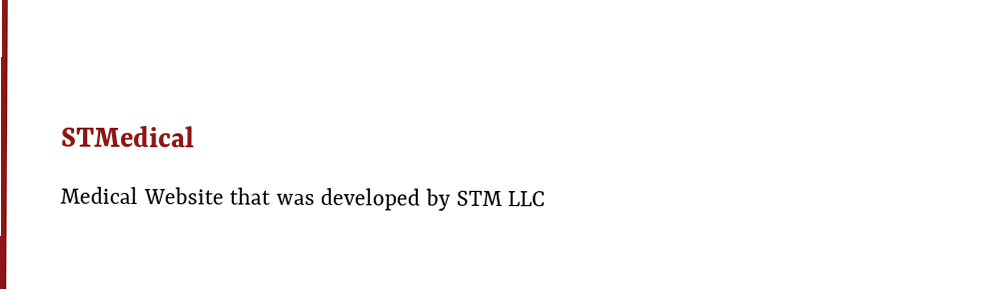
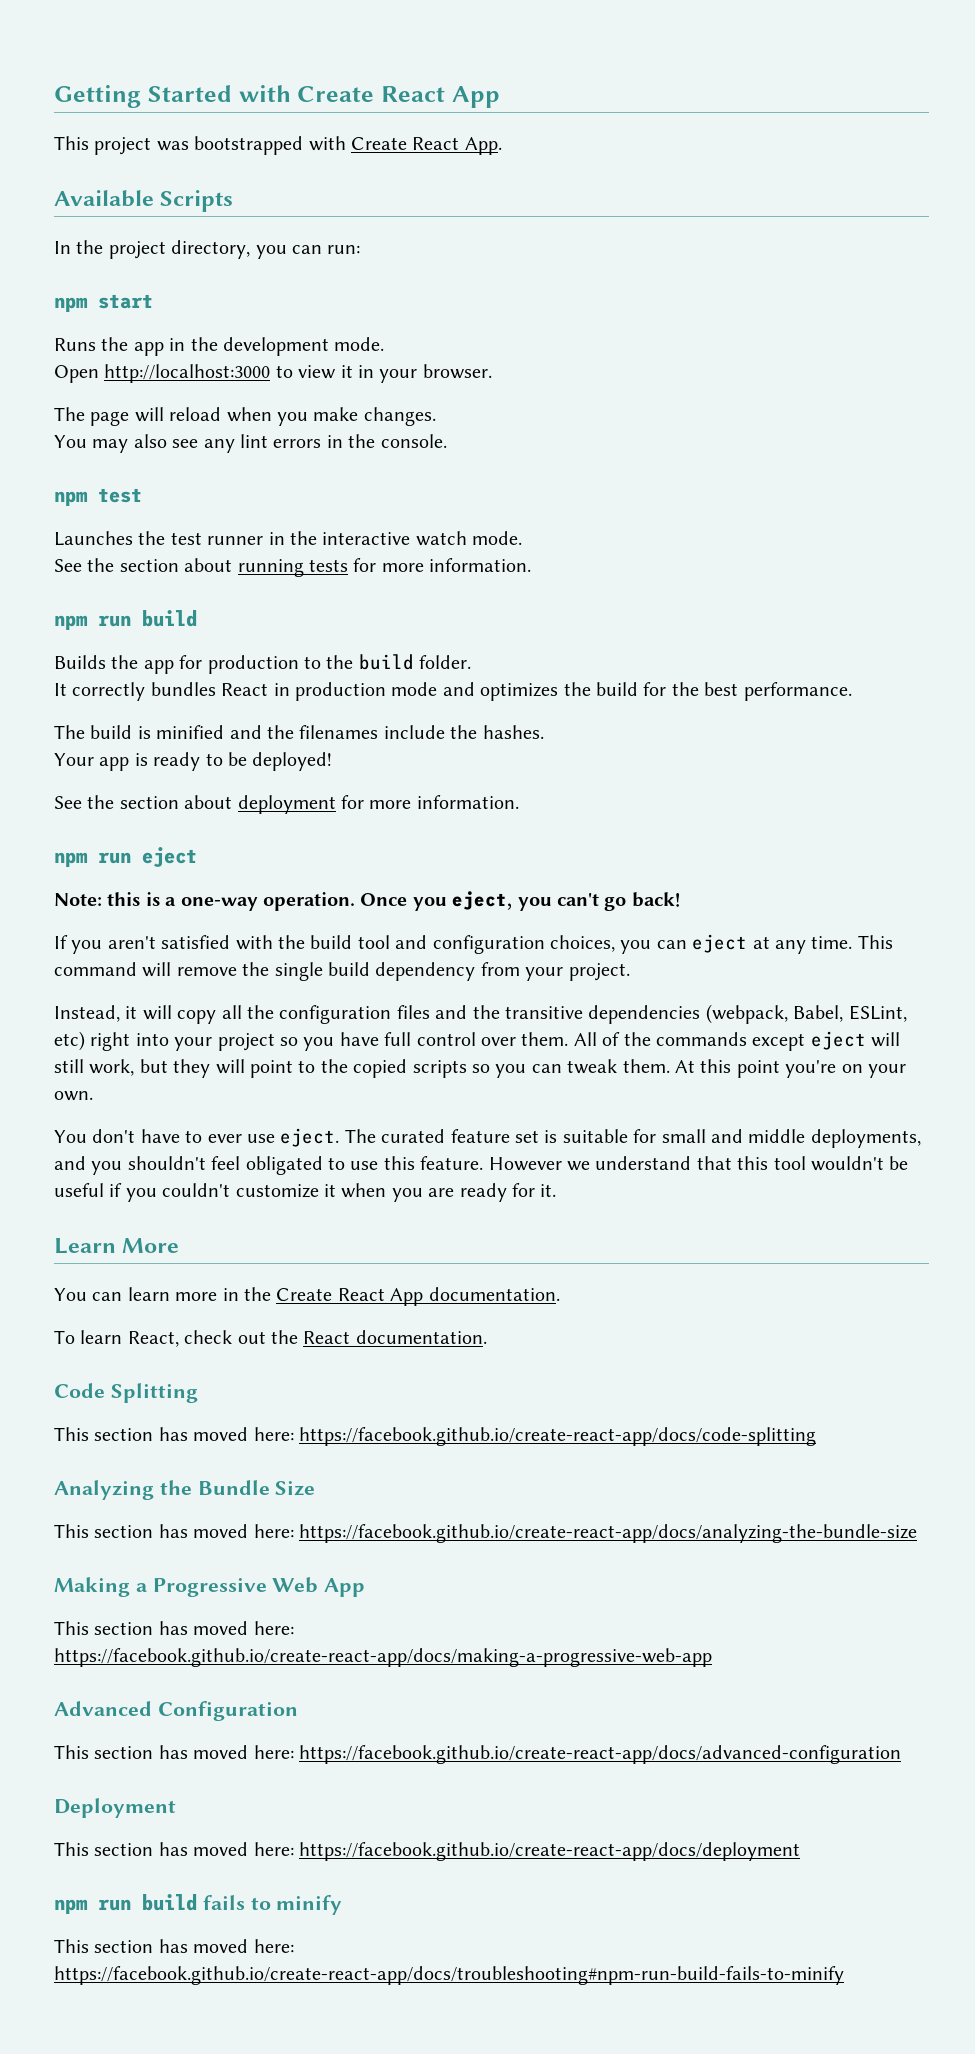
- STMedical
- Medical Website that was developed by STM LLC
+ Getting Started with Create React App
+ This project was bootstrapped with Create React App.
+ Available Scripts
+ In the project directory, you can run:
+ npm start
+ Runs the app in the development mode.
+ Open http://localhost:3000 to view it in your browser.
+ The page will reload when you make changes.
+ You may also see any lint errors in the console.
+ npm test
+ Launches the test runner in the interactive watch mode.
+ See the section about running tests for more information.
+ npm run build
+ Builds the app for production to the build folder.
+ It correctly bundles React in production mode and optimizes the build for the best performance.
+ The build is minified and the filenames include the hashes.
+ Your app is ready to be deployed!
+ See the section about deployment for more information.
+ npm run eject
+ Note: this is a one-way operation. Once you eject, you can't go back!
+ If you aren't satisfied with the build tool and configuration choices, you can eject at any time. This command will remove the single build dependency from your project.
+ Instead, it will copy all the configuration files and the transitive dependencies (webpack, Babel, ESLint, etc) right into your project so you have full control over them. All of the commands except eject will still work, but they will point to the copied scripts so you can tweak them. At this point you're on your own.
+ You don't have to ever use eject. The curated feature set is suitable for small and middle deployments, and you shouldn't feel obligated to use this feature. However we understand that this tool wouldn't be useful if you couldn't customize it when you are ready for it.
+ Learn More
+ You can learn more in the Create React App documentation.
+ To learn React, check out the React documentation.
+ Code Splitting
+ This section has moved here: https://facebook.github.io/create-react-app/docs/code-splitting
+ Analyzing the Bundle Size
+ This section has moved here: https://facebook.github.io/create-react-app/docs/analyzing-the-bundle-size
+ Making a Progressive Web App
+ This section has moved here: https://facebook.github.io/create-react-app/docs/making-a-progressive-web-app
+ Advanced Configuration
+ This section has moved here: https://facebook.github.io/create-react-app/docs/advanced-configuration
+ Deployment
+ This section has moved here: https://facebook.github.io/create-react-app/docs/deployment
+ npm run build fails to minify
+ This section has moved here: https://facebook.github.io/create-react-app/docs/troubleshooting#npm-run-build-fails-to-minify

